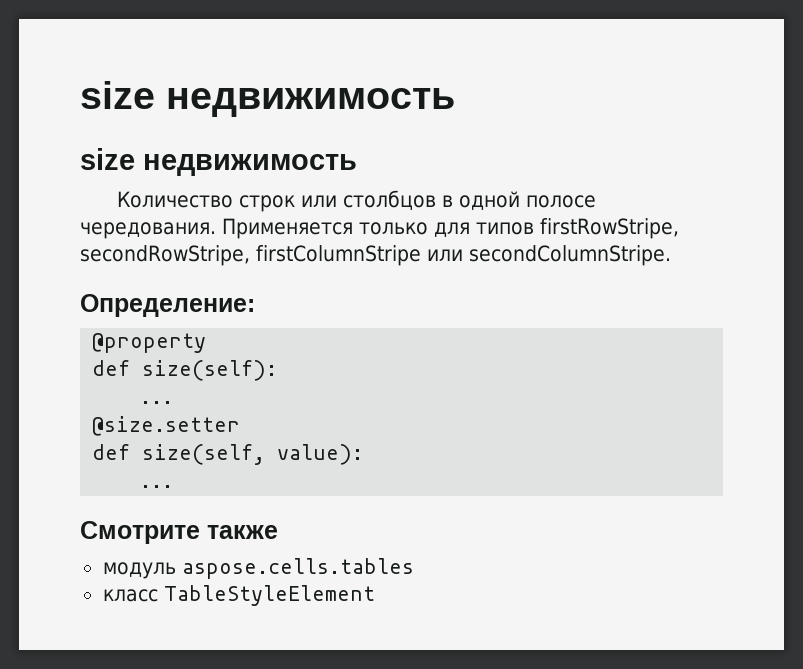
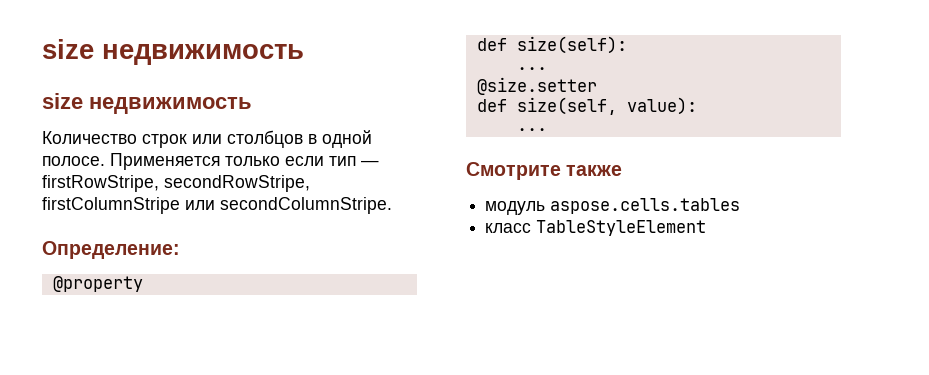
- Количество строк или столбцов в одной полосе чередования. Применяется только для типов firstRowStripe, secondRowStripe, firstColumnStripe или secondColumnStripe.
+ Количество строк или столбцов в одной полосе. Применяется только если тип — firstRowStripe, secondRowStripe, firstColumnStripe или secondColumnStripe.

